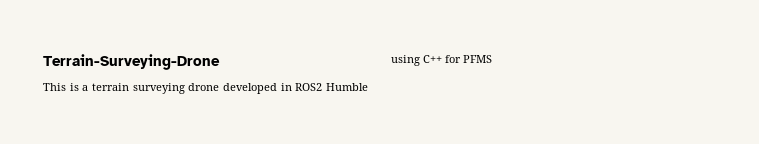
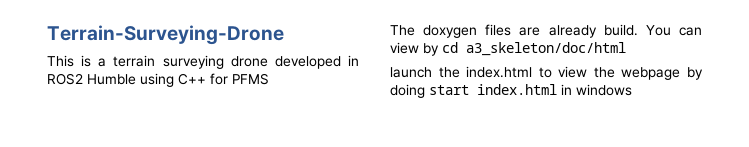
+ The doxygen files are already build. You can view by cd a3_skeleton/doc/html
+ launch the index.html to view the webpage by doing start index.html in windows

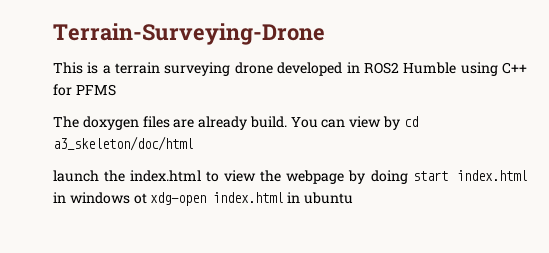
- launch the index.html to view the webpage by doing start index.html in windows
+ launch the index.html to view the webpage by doing start index.html in windows ot xdg-open index.html in ubuntu

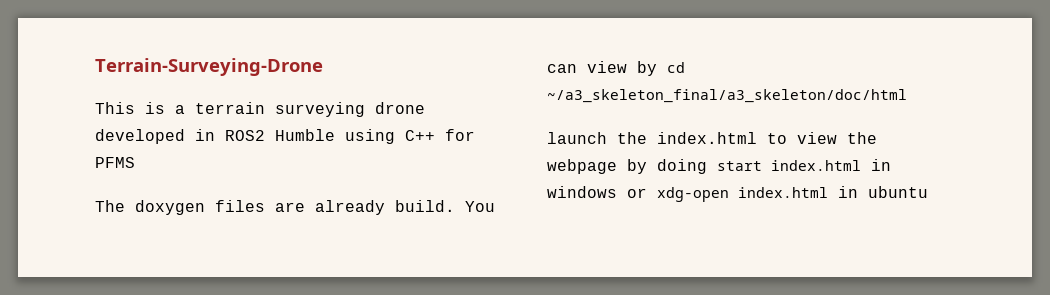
- You can view by cd a3_skeleton/doc/html
+ You can view by cd ~/a3_skeleton_final/a3_skeleton/doc/html
- launch the index.html to view the webpage by doing start index.html in windows ot xdg-open index.html in ubuntu
+ launch the index.html to view the webpage by doing start index.html in windows or xdg-open index.html in ubuntu

